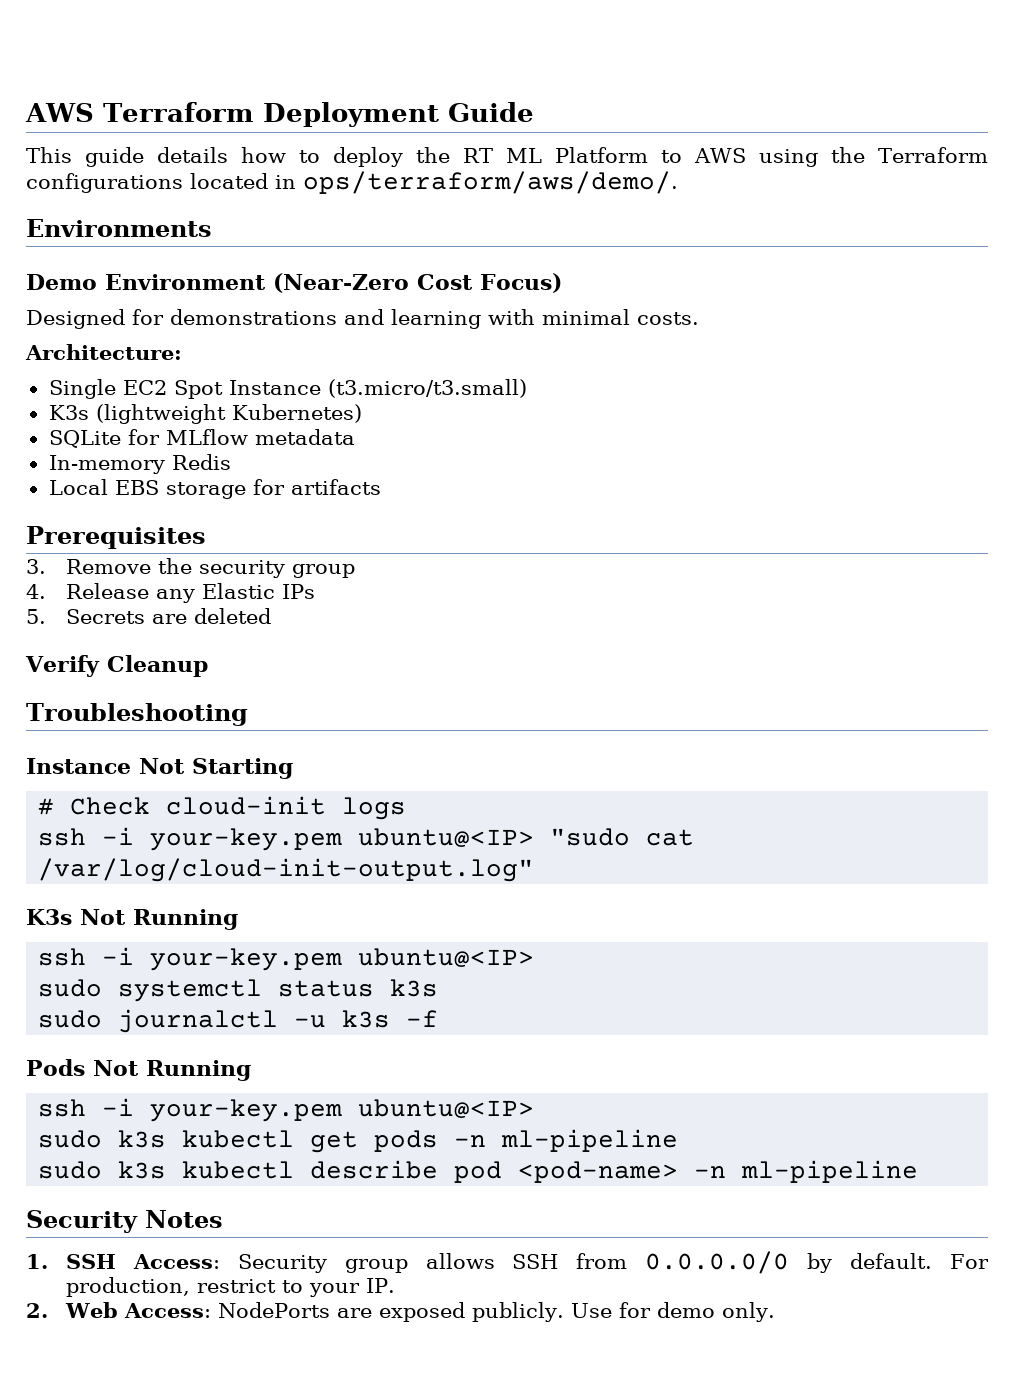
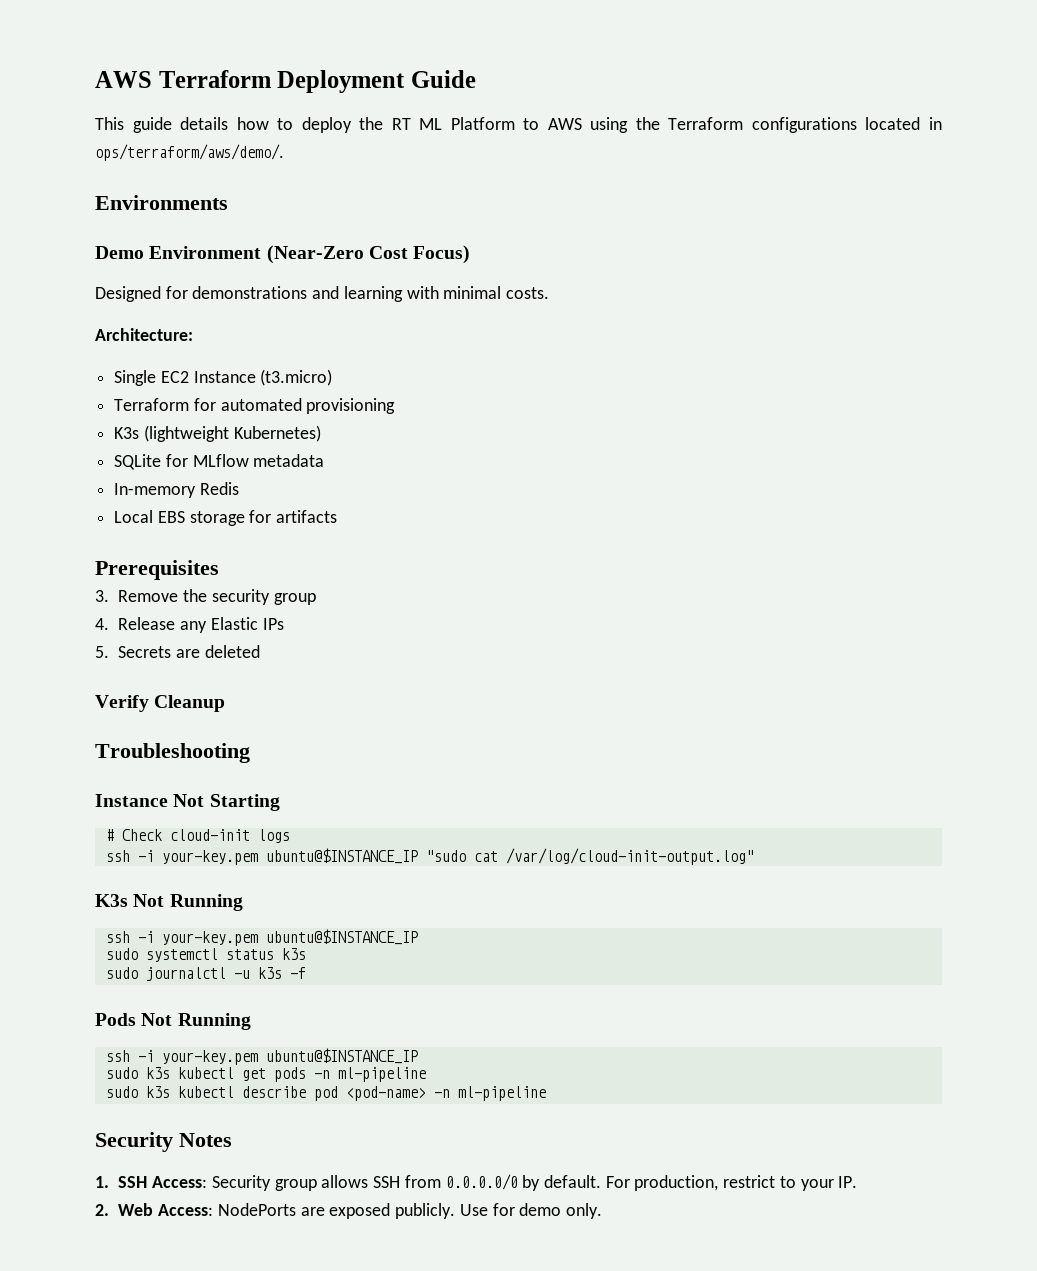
- Single EC2 Spot Instance (t3.micro/t3.small)
+ Single EC2 Instance (t3.micro)
+ Terraform for automated provisioning
- ssh -i your-key.pem ubuntu@<IP> "sudo cat /var/log/cloud-init-output.log"
+ ssh -i your-key.pem ubuntu@$INSTANCE_IP "sudo cat /var/log/cloud-init-output.log"
  K3s Not Running
- ssh -i your-key.pem ubuntu@<IP>
+ ssh -i your-key.pem ubuntu@$INSTANCE_IP
  Pods Not Running
- ssh -i your-key.pem ubuntu@<IP>
+ ssh -i your-key.pem ubuntu@$INSTANCE_IP

